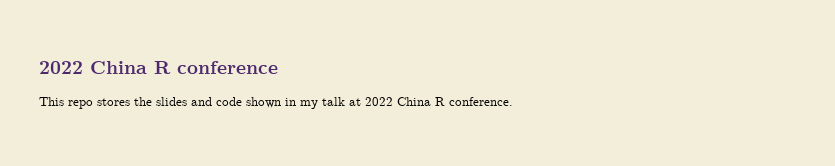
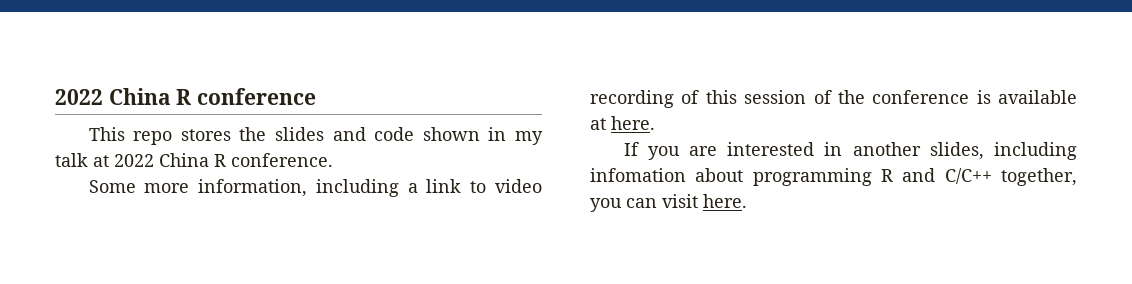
+ Some more information, including a link to video recording of this session of the conference is available at here.
+ If you are interested in another slides, including infomation about programming R and C/C++ together, you can visit here.

